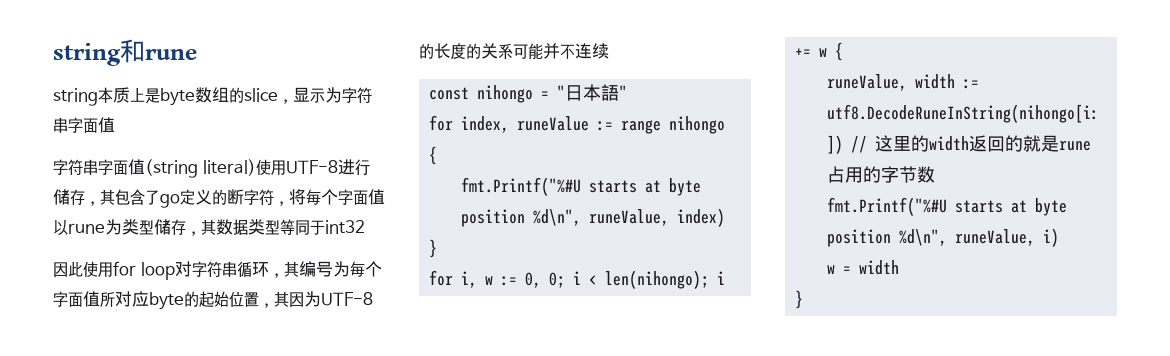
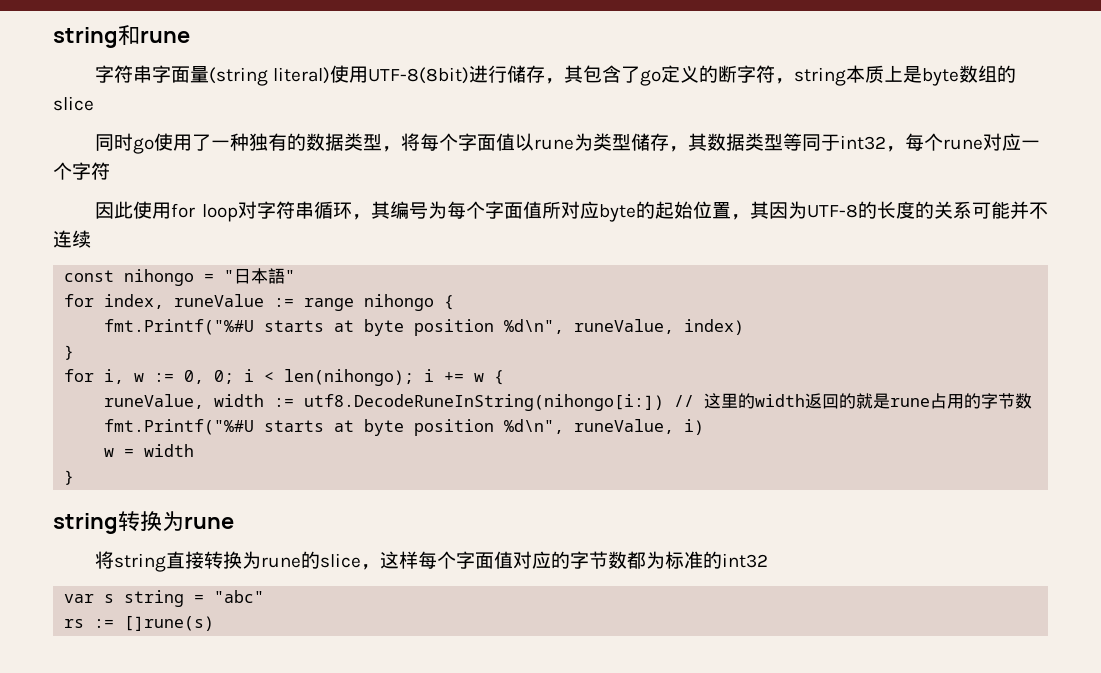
- string本质上是byte数组的slice，显示为字符串字面值
- 字符串字面值(string literal)使用UTF-8进行储存，其包含了go定义的断字符，将每个字面值以rune为类型储存，其数据类型等同于int32
+ 字符串字面量(string literal)使用UTF-8(8bit)进行储存，其包含了go定义的断字符，string本质上是byte数组的slice
+ 同时go使用了一种独有的数据类型，将每个字面值以rune为类型储存，其数据类型等同于int32，每个rune对应一个字符
+ string转换为rune
+ 将string直接转换为rune的slice，这样每个字面值对应的字节数都为标准的int32
+ var s string = "abc"
+ rs := []rune(s)

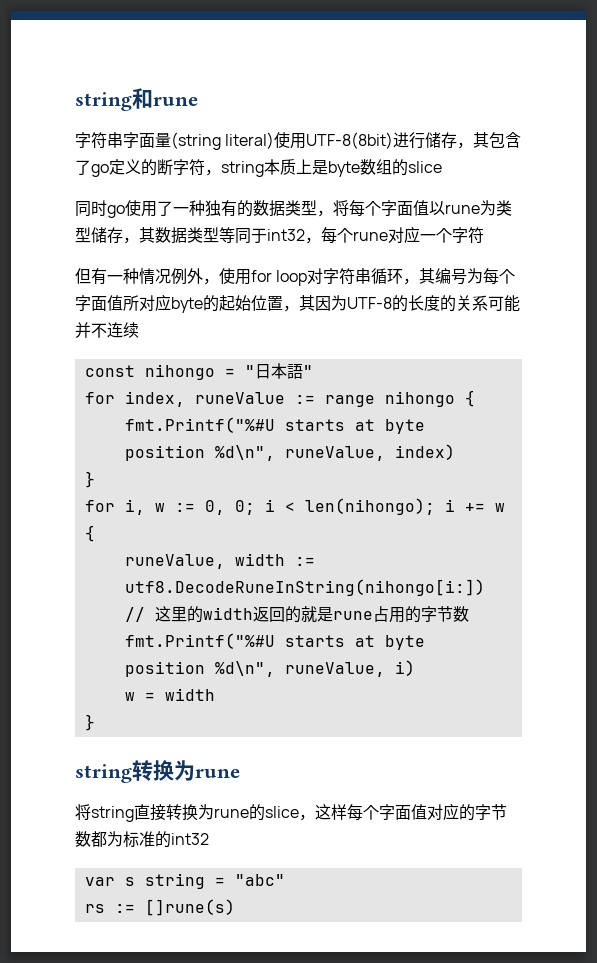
- 因此使用for loop对字符串循环，其编号为每个字面值所对应byte的起始位置，其因为UTF-8的长度的关系可能并不连续
+ 但有一种情况例外，使用for loop对字符串循环，其编号为每个字面值所对应byte的起始位置，其因为UTF-8的长度的关系可能并不连续

